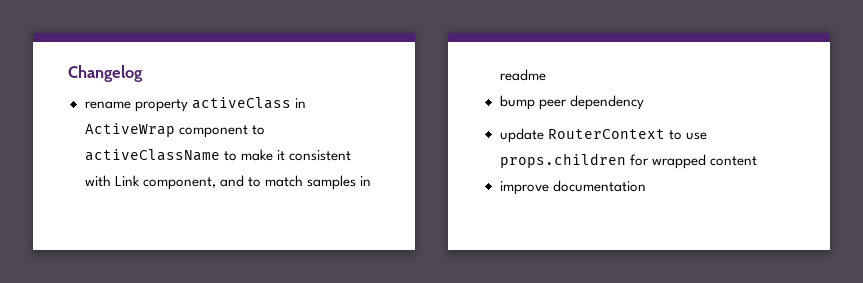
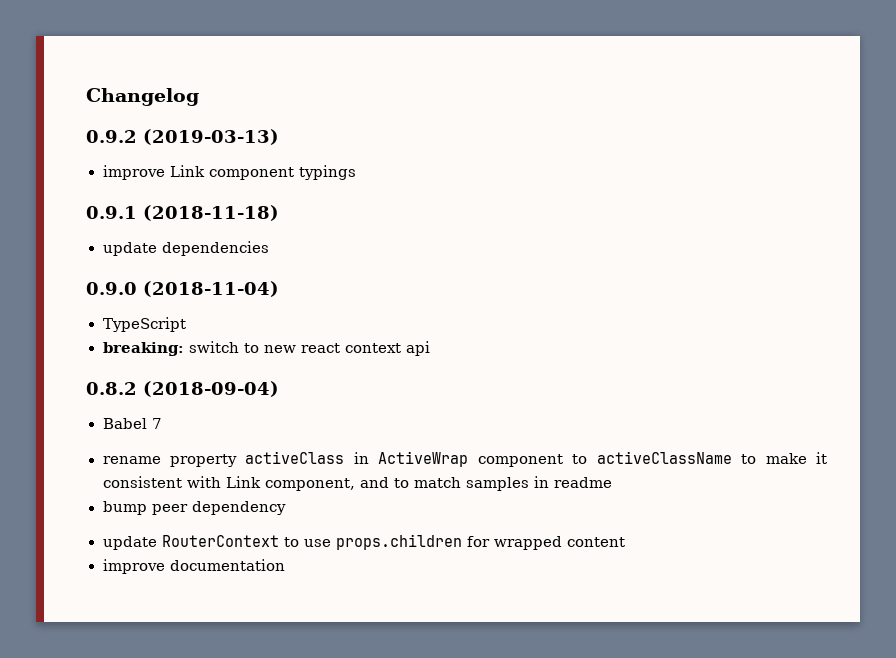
+ 0.9.2 (2019-03-13)
+ improve Link component typings
+ 0.9.1 (2018-11-18)
+ update dependencies
+ 0.9.0 (2018-11-04)
+ TypeScript
+ breaking: switch to new react context api
+ 0.8.2 (2018-09-04)
+ Babel 7

